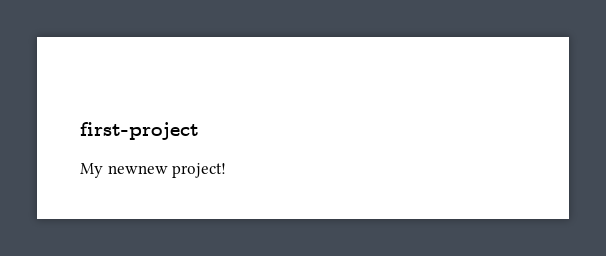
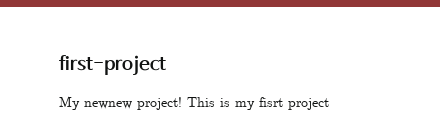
+ This is my fisrt project

